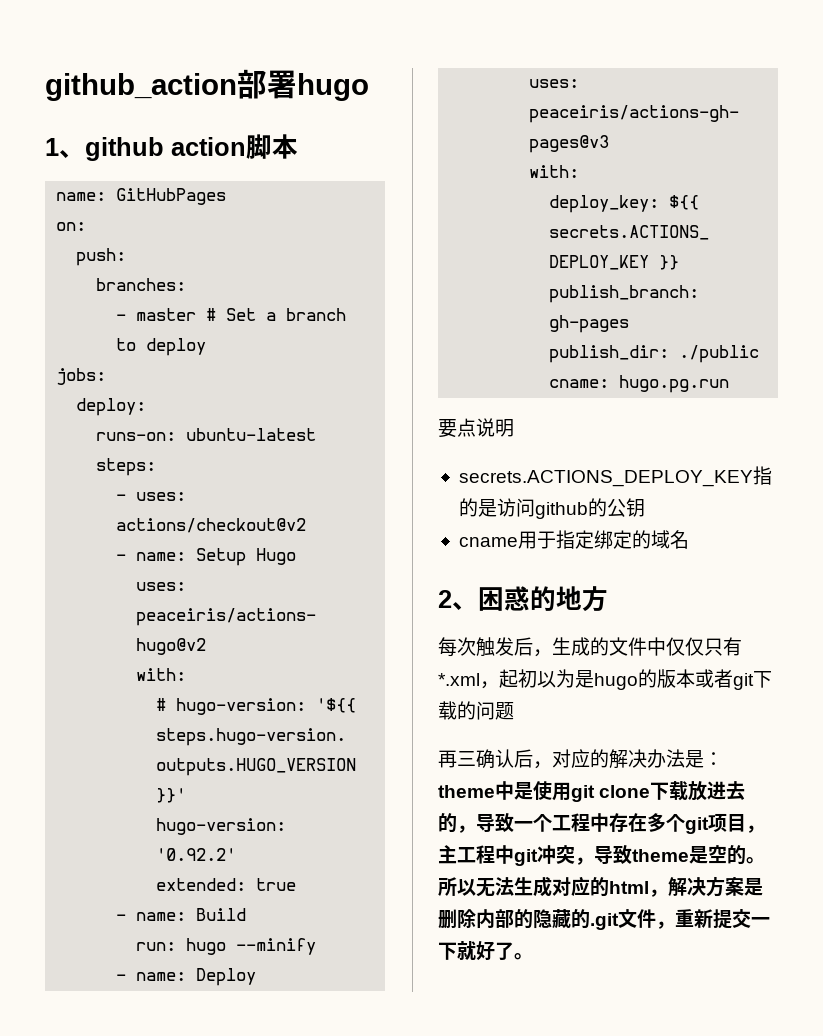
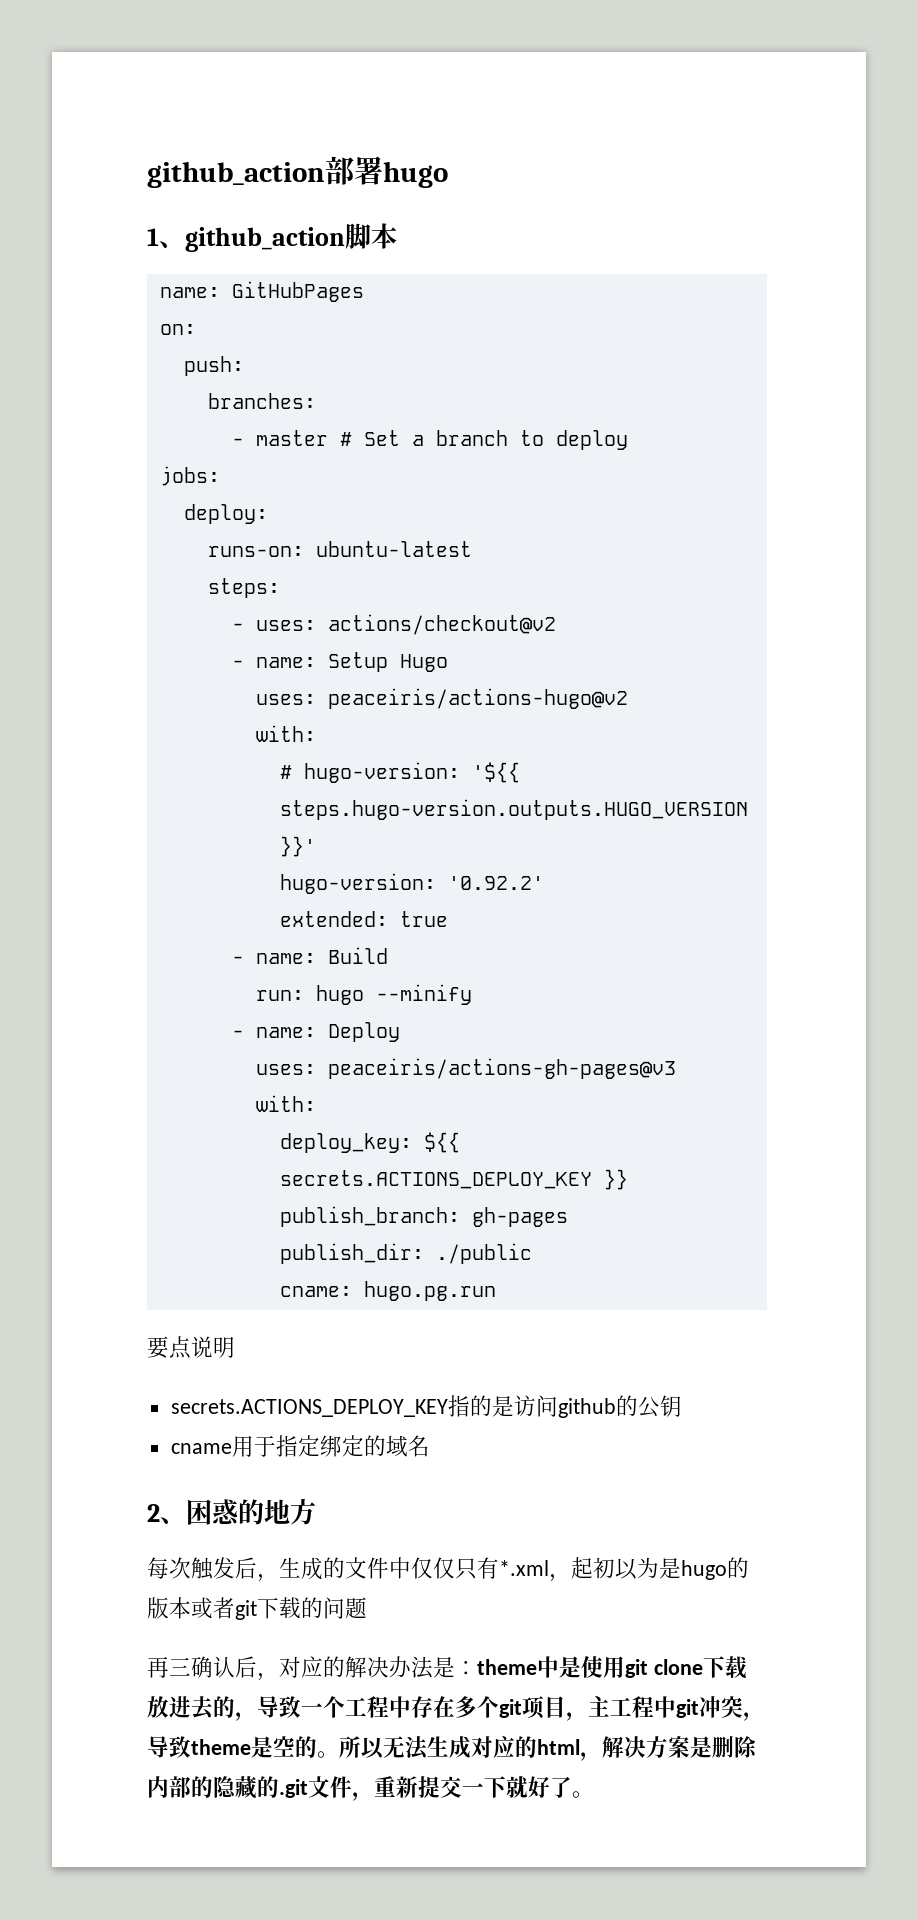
- 1、github action脚本
+ 1、github_action脚本

